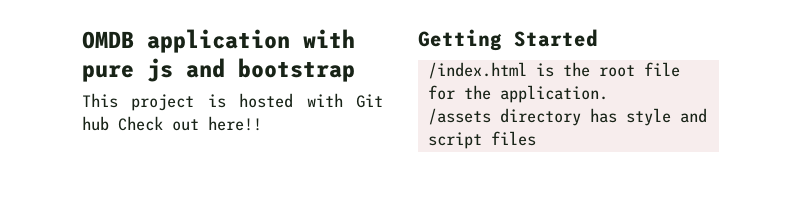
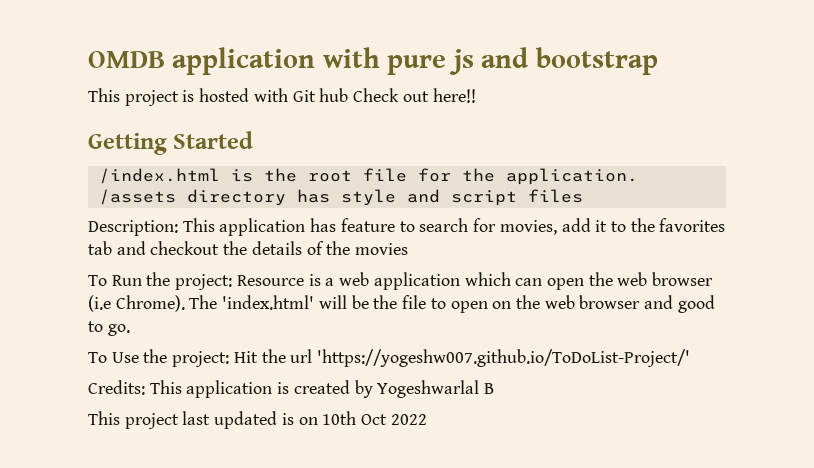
+ Description: This application has feature to search for movies, add it to the favorites tab and checkout the details of the movies
+ To Run the project: Resource is a web application which can open the web browser (i.e Chrome). The 'index.html' will be the file to open on the web browser and good to go.
+ To Use the project: Hit the url 'https://yogeshw007.github.io/ToDoList-Project/'
+ Credits: This application is created by Yogeshwarlal B
+ This project last updated is on 10th Oct 2022

